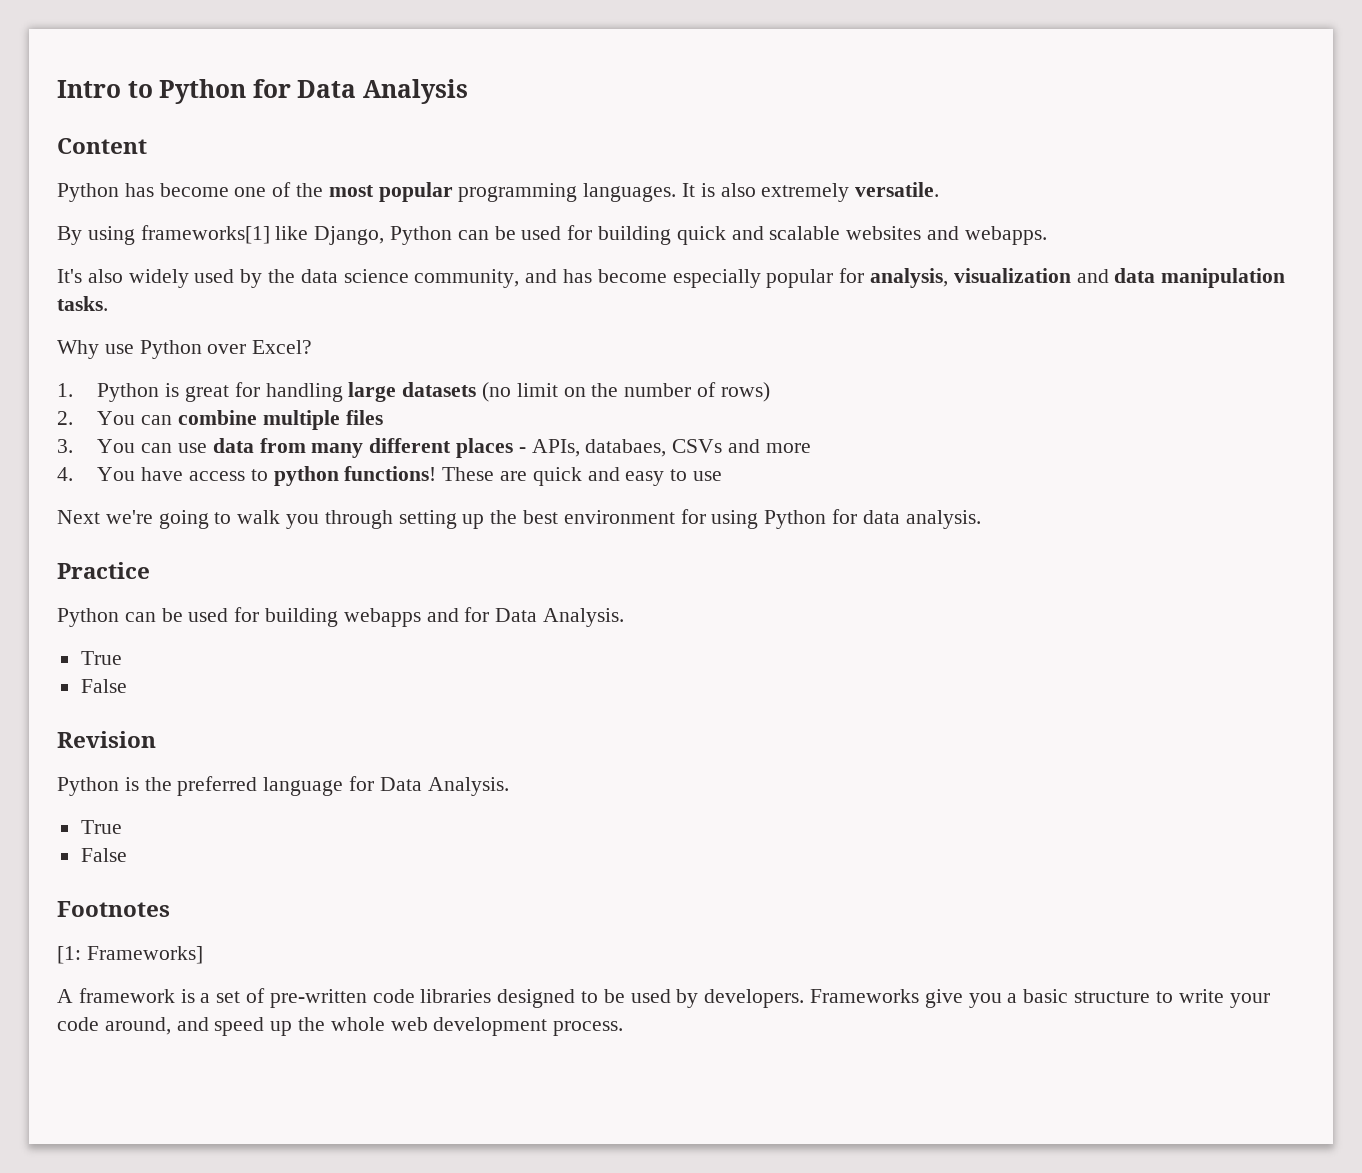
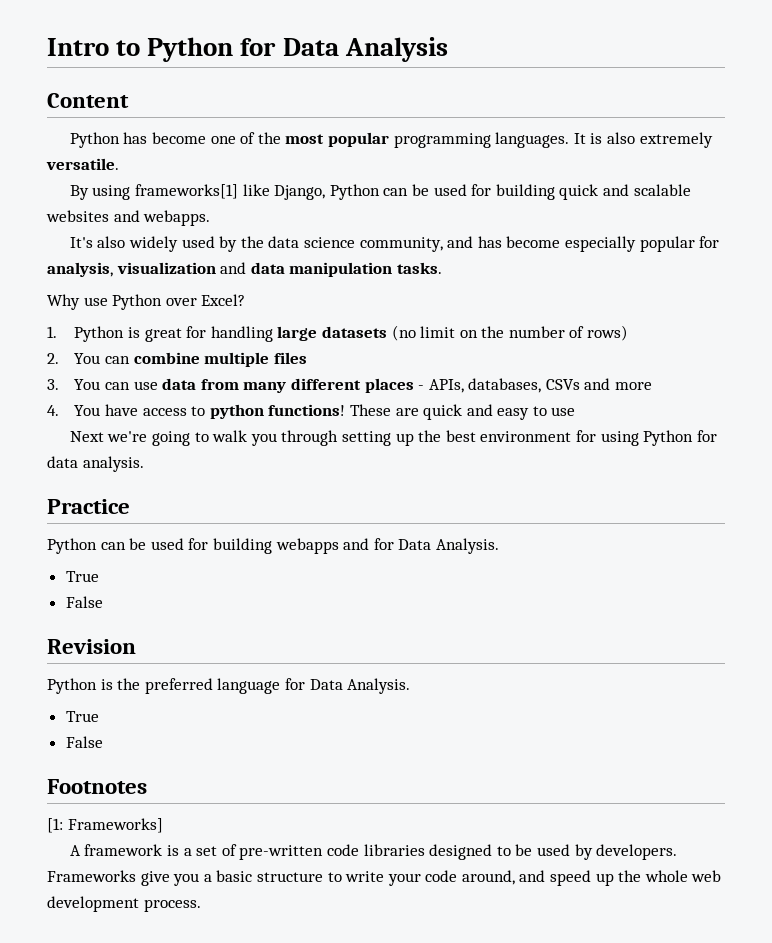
- 3. You can use data from many different places - APIs, databaes, CSVs and more
+ 3. You can use data from many different places - APIs, databases, CSVs and more

